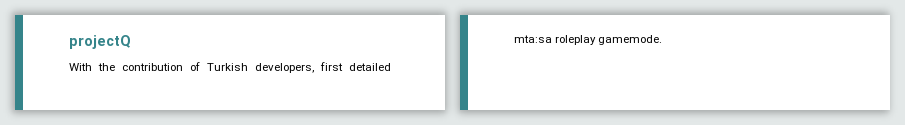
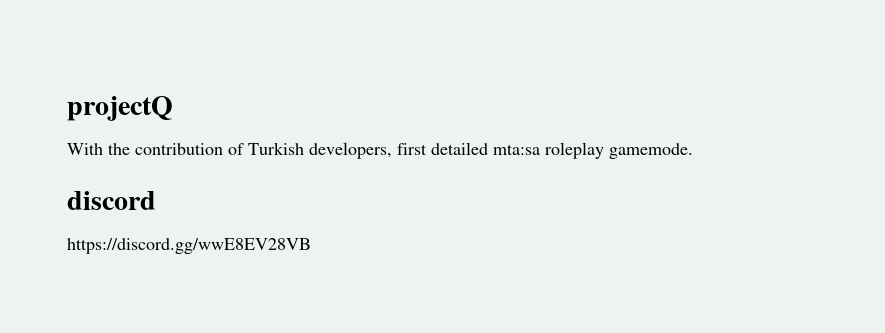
+ discord
+ https://discord.gg/wwE8EV28VB

